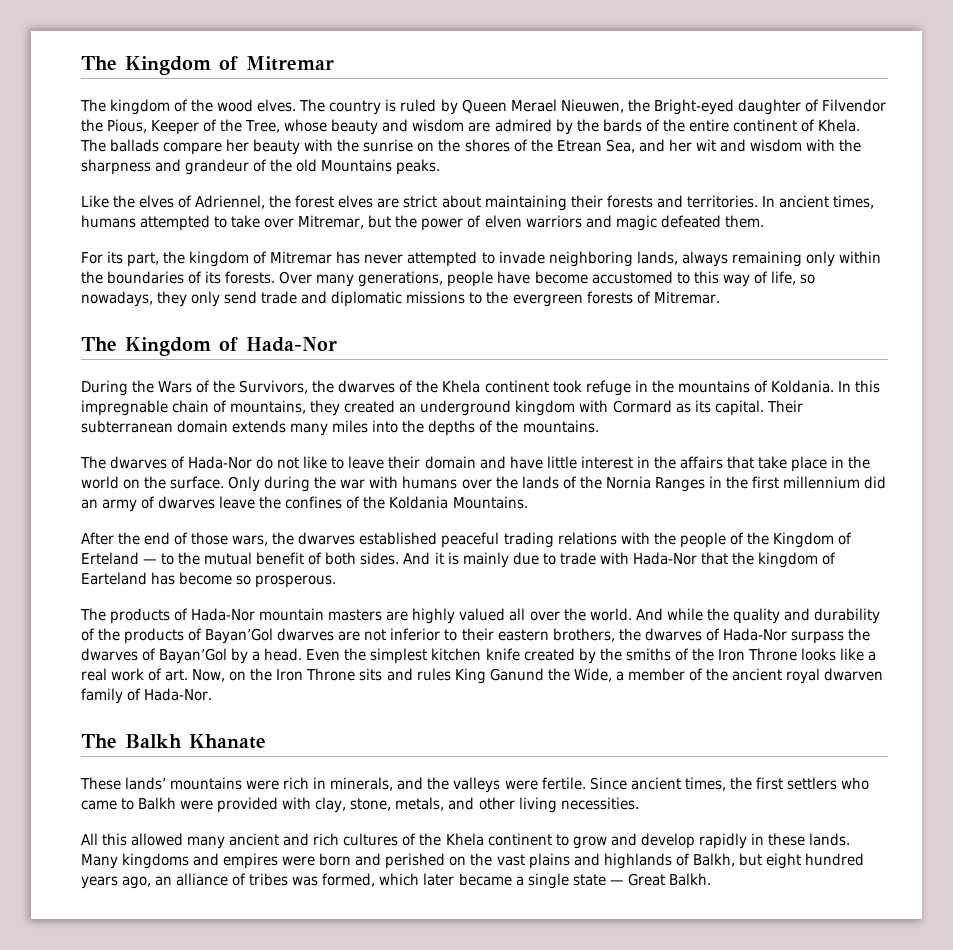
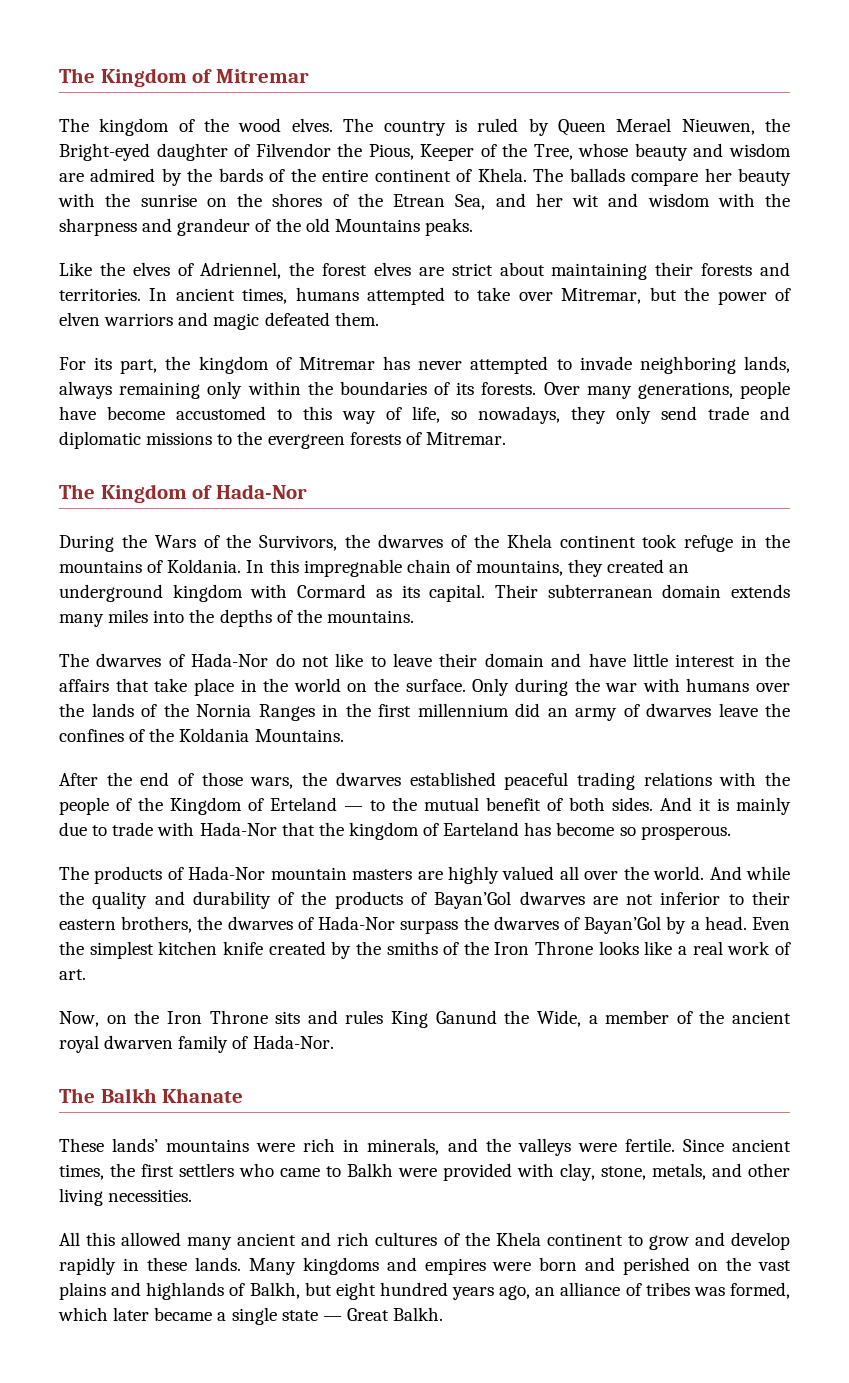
- Even the simplest kitchen knife created by the smiths of the Iron Throne looks like a real work of art. Now, on the Iron Throne sits and rules King Ganund the Wide, a member of the ancient royal dwarven family of Hada-Nor.
+ Even the simplest kitchen knife created by the smiths of the Iron Throne looks like a real work of art.
+ Now, on the Iron Throne sits and rules King Ganund the Wide, a member of the ancient royal dwarven family of Hada-Nor.

